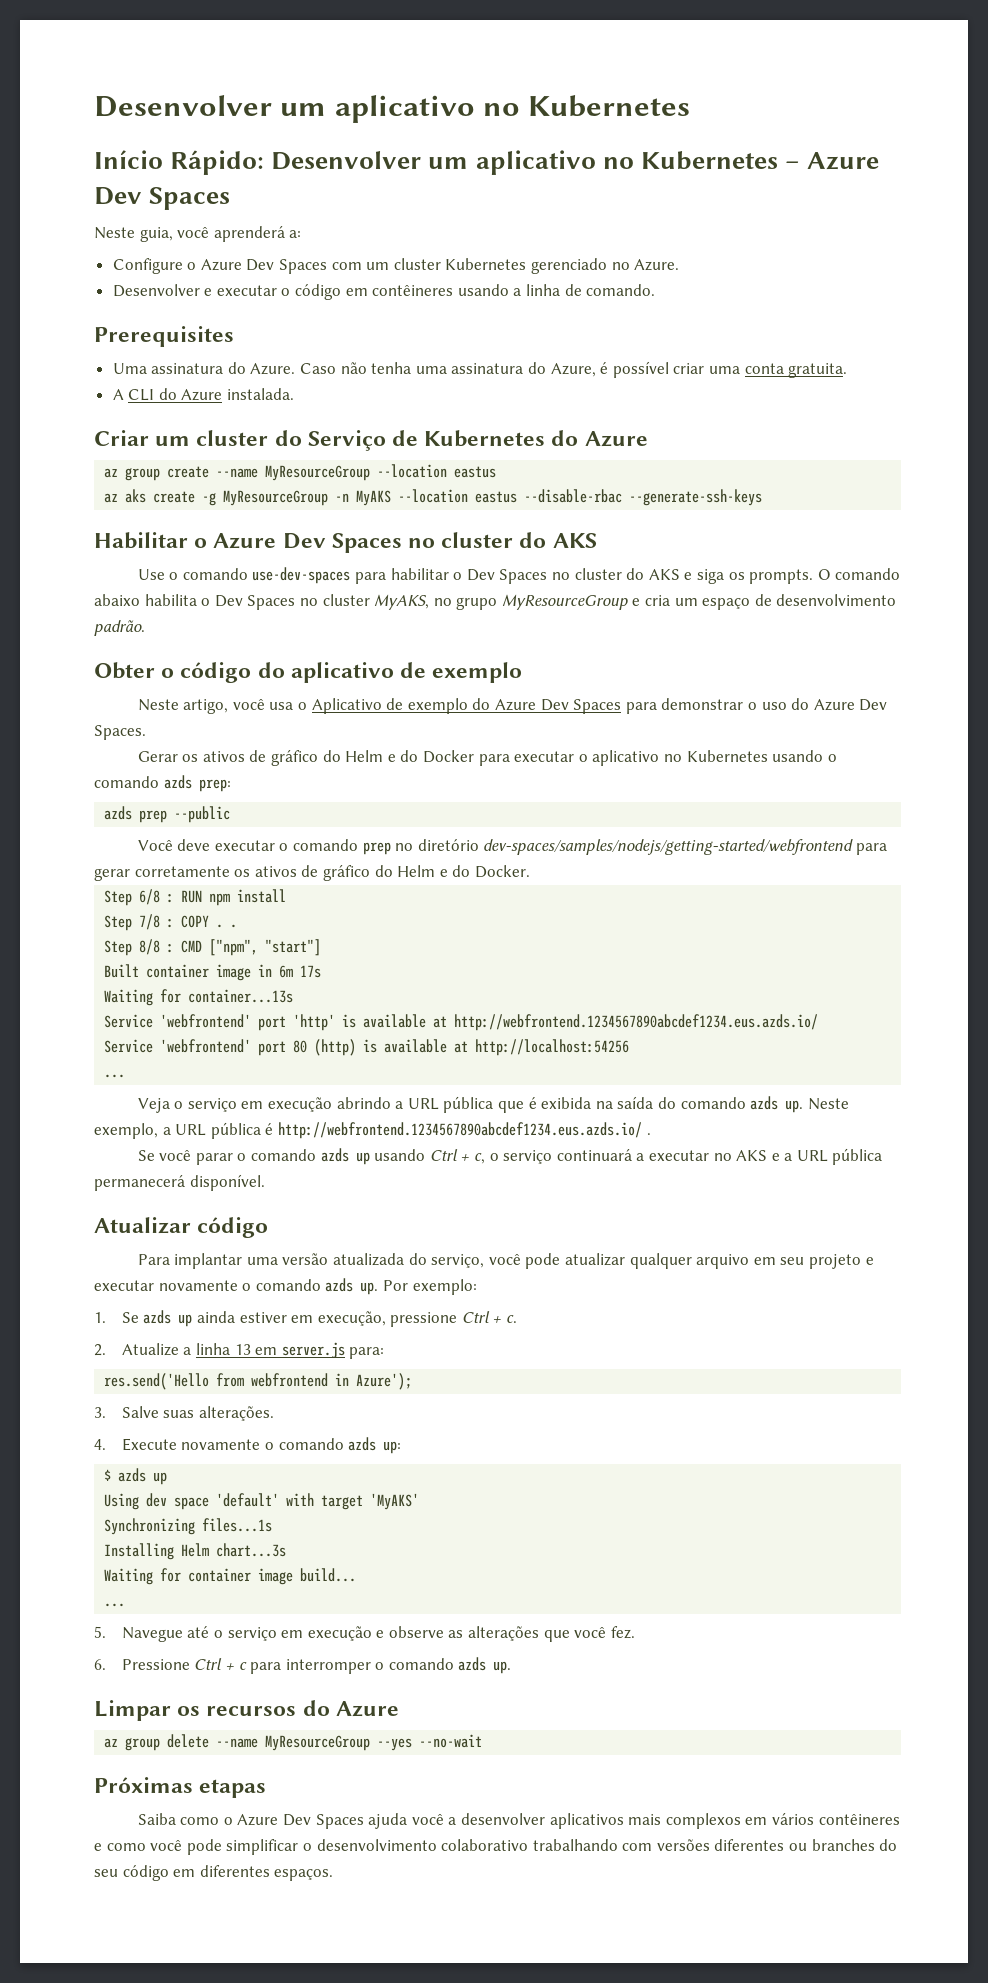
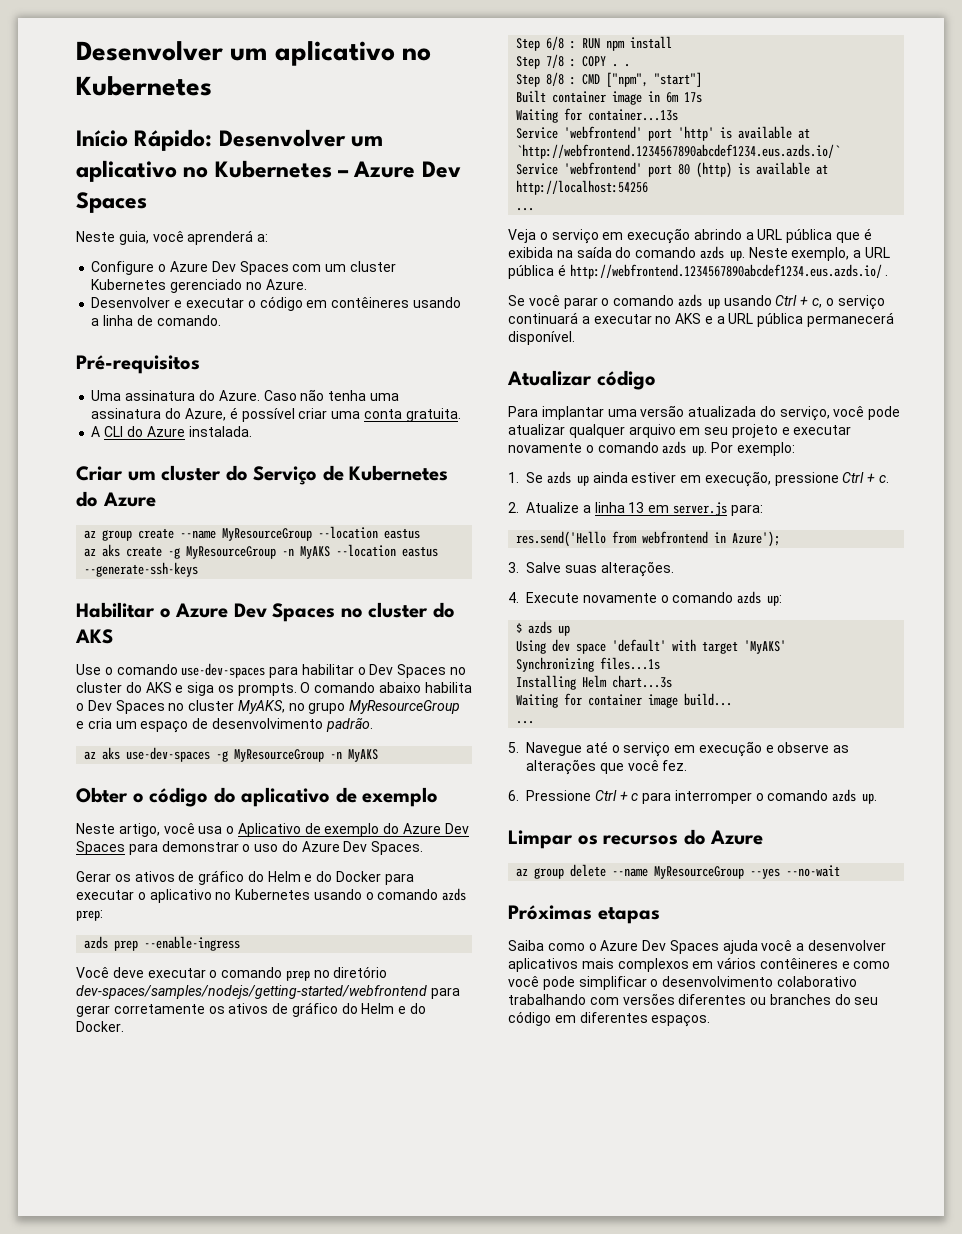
- Prerequisites
+ Pré-requisitos
- az aks create -g MyResourceGroup -n MyAKS --location eastus --disable-rbac --generate-ssh-keys
+ az aks create -g MyResourceGroup -n MyAKS --location eastus --generate-ssh-keys
+ az aks use-dev-spaces -g MyResourceGroup -n MyAKS
- azds prep --public
+ azds prep --enable-ingress
- Service 'webfrontend' port 'http' is available at http://webfrontend.1234567890abcdef1234.eus.azds.io/
+ Service 'webfrontend' port 'http' is available at `http://webfrontend.1234567890abcdef1234.eus.azds.io/`

